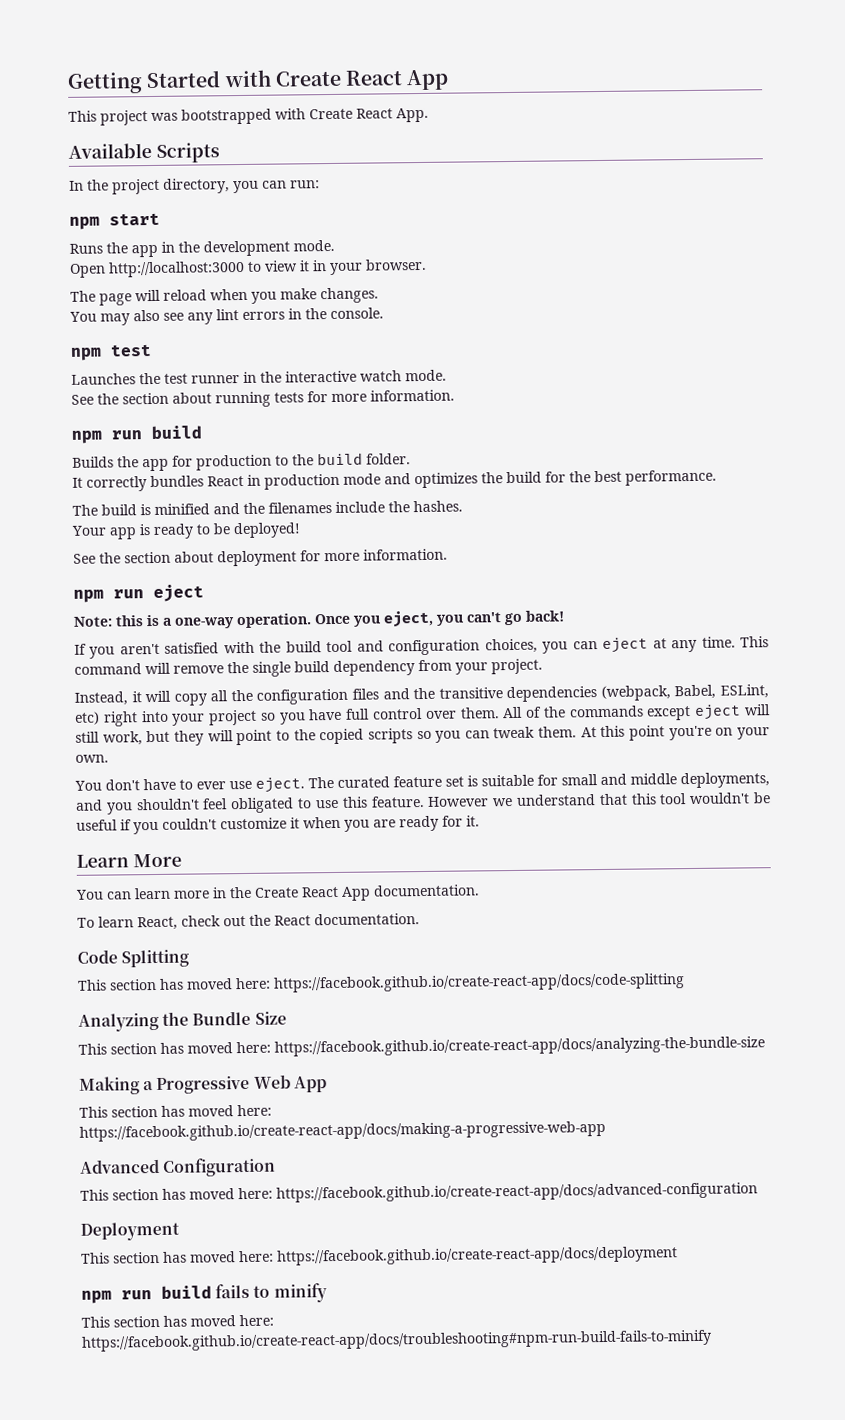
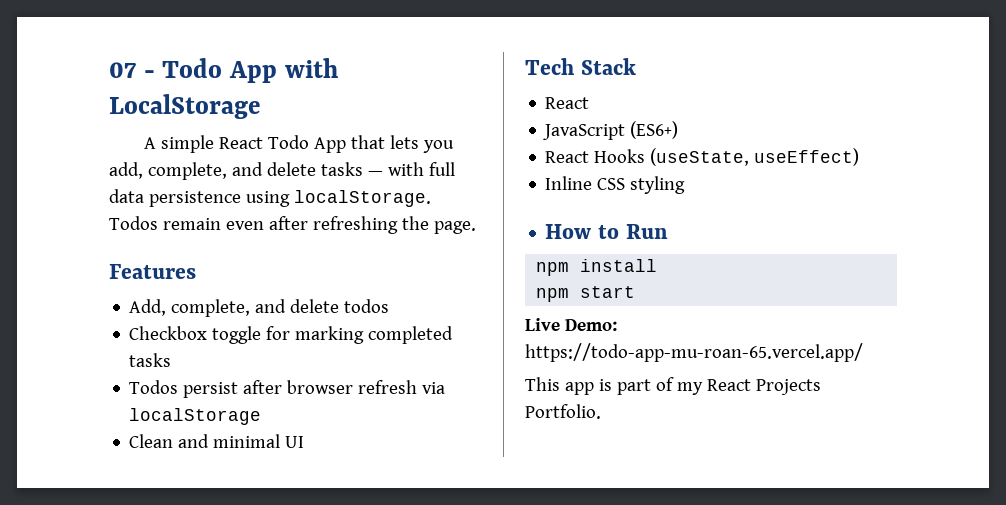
- Getting Started with Create React App
- This project was bootstrapped with Create React App.
- Available Scripts
- In the project directory, you can run:
+ 07 - Todo App with LocalStorage
+ A simple React Todo App that lets you add, complete, and delete tasks — with full data persistence using localStorage. Todos remain even after refreshing the page.
+ Features
+ Add, complete, and delete todos
+ Checkbox toggle for marking completed tasks
+ Todos persist after browser refresh via localStorage
+ Clean and minimal UI
+ Tech Stack
+ React
+ JavaScript (ES6+)
+ React Hooks (useState, useEffect)
+ Inline CSS styling
+ How to Run
+ npm install
  npm start
- Runs the app in the development mode.
- Open http://localhost:3000 to view it in your browser.
- The page will reload when you make changes.
- You may also see any lint errors in the console.
- npm test
- Launches the test runner in the interactive watch mode.
- See the section about running tests for more information.
- npm run build
- Builds the app for production to the build folder.
- It correctly bundles React in production mode and optimizes the build for the best performance.
- The build is minified and the filenames include the hashes.
- Your app is ready to be deployed!
- See the section about deployment for more information.
- npm run eject
- Note: this is a one-way operation. Once you eject, you can't go back!
- If you aren't satisfied with the build tool and configuration choices, you can eject at any time. This command will remove the single build dependency from your project.
- Instead, it will copy all the configuration files and the transitive dependencies (webpack, Babel, ESLint, etc) right into your project so you have full control over them. All of the commands except eject will still work, but they will point to the copied scripts so you can tweak them. At this point you're on your own.
- You don't have to ever use eject. The curated feature set is suitable for small and middle deployments, and you shouldn't feel obligated to use this feature. However we understand that this tool wouldn't be useful if you couldn't customize it when you are ready for it.
- Learn More
- You can learn more in the Create React App documentation.
- To learn React, check out the React documentation.
- Code Splitting
- This section has moved here: https://facebook.github.io/create-react-app/docs/code-splitting
- Analyzing the Bundle Size
- This section has moved here: https://facebook.github.io/create-react-app/docs/analyzing-the-bundle-size
- Making a Progressive Web App
- This section has moved here: https://facebook.github.io/create-react-app/docs/making-a-progressive-web-app
- Advanced Configuration
- This section has moved here: https://facebook.github.io/create-react-app/docs/advanced-configuration
- Deployment
- This section has moved here: https://facebook.github.io/create-react-app/docs/deployment
- npm run build fails to minify
- This section has moved here: https://facebook.github.io/create-react-app/docs/troubleshooting#npm-run-build-fails-to-minify
+ Live Demo: https://todo-app-mu-roan-65.vercel.app/
+ This app is part of my React Projects Portfolio.

